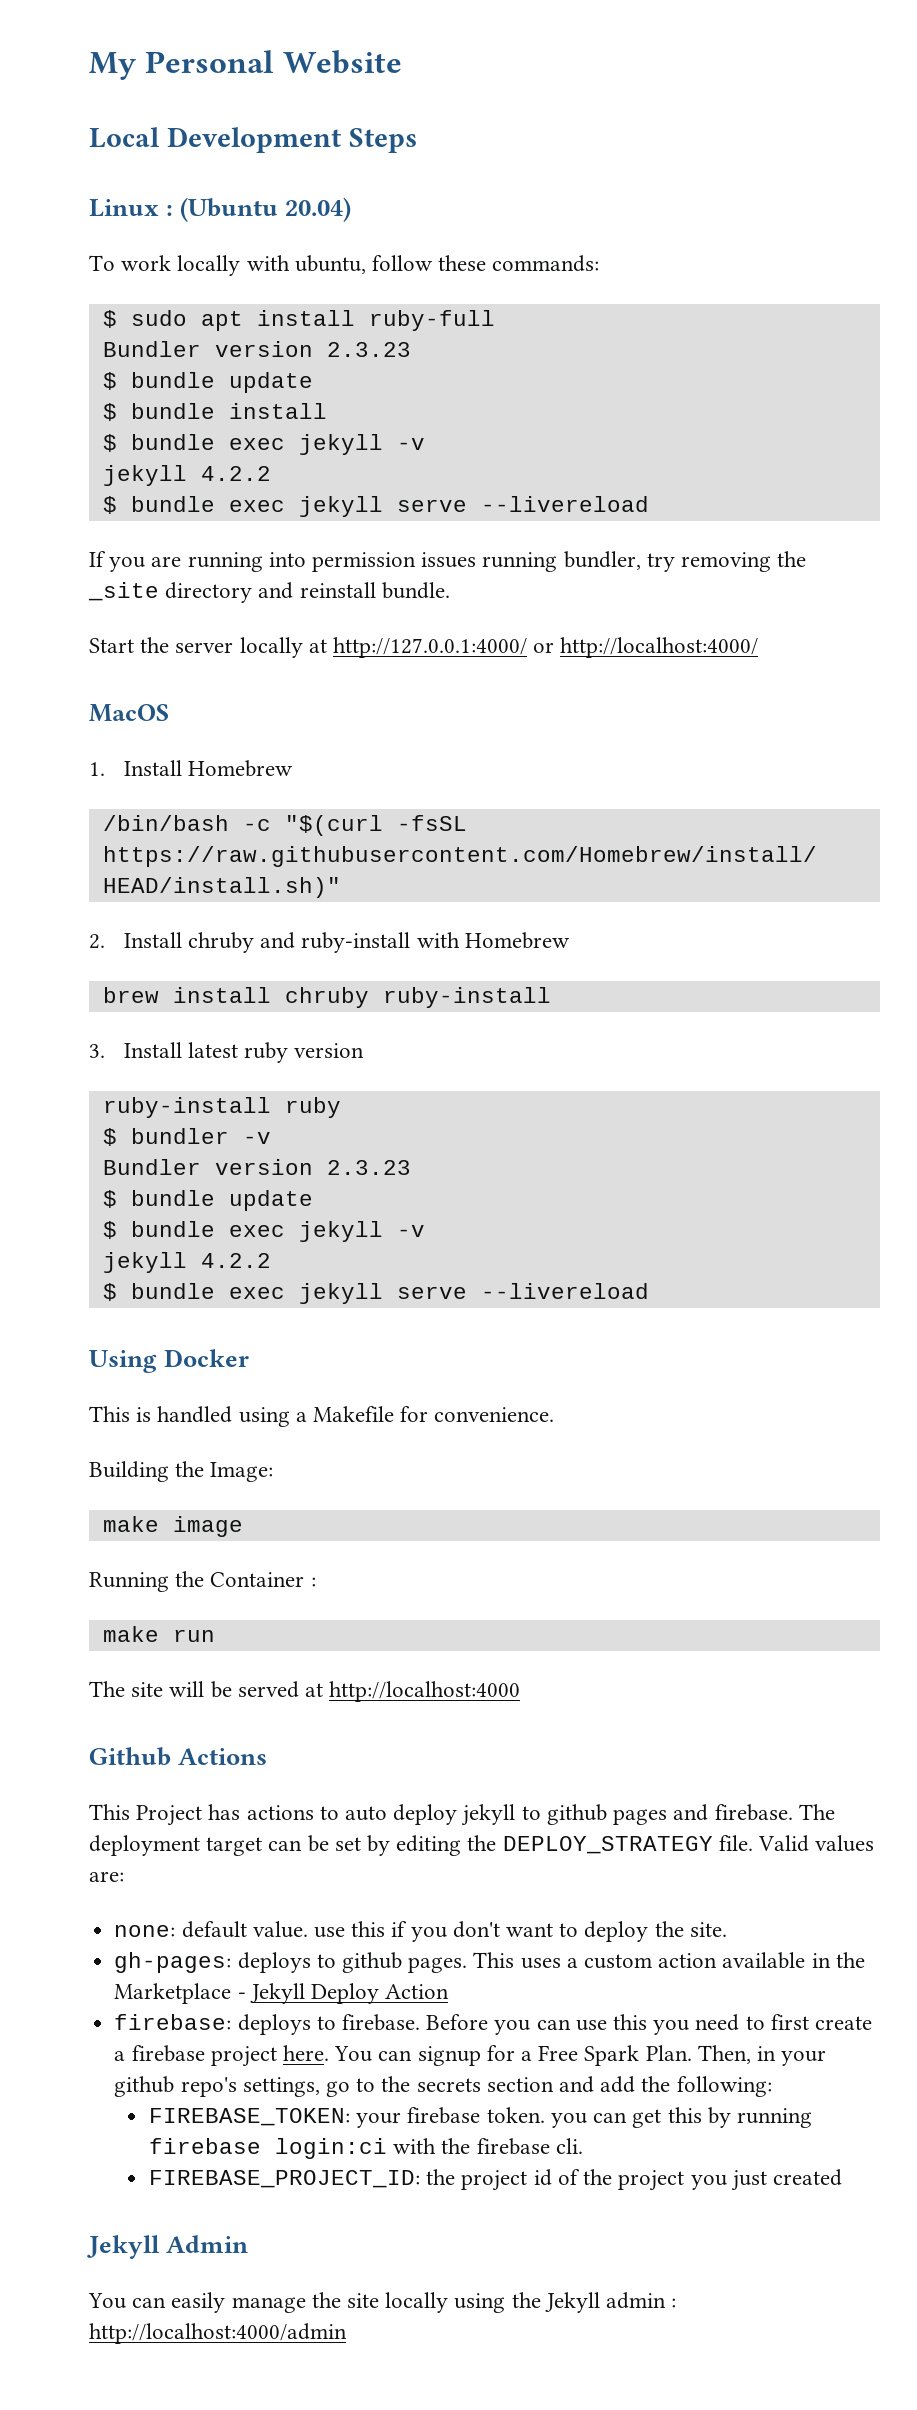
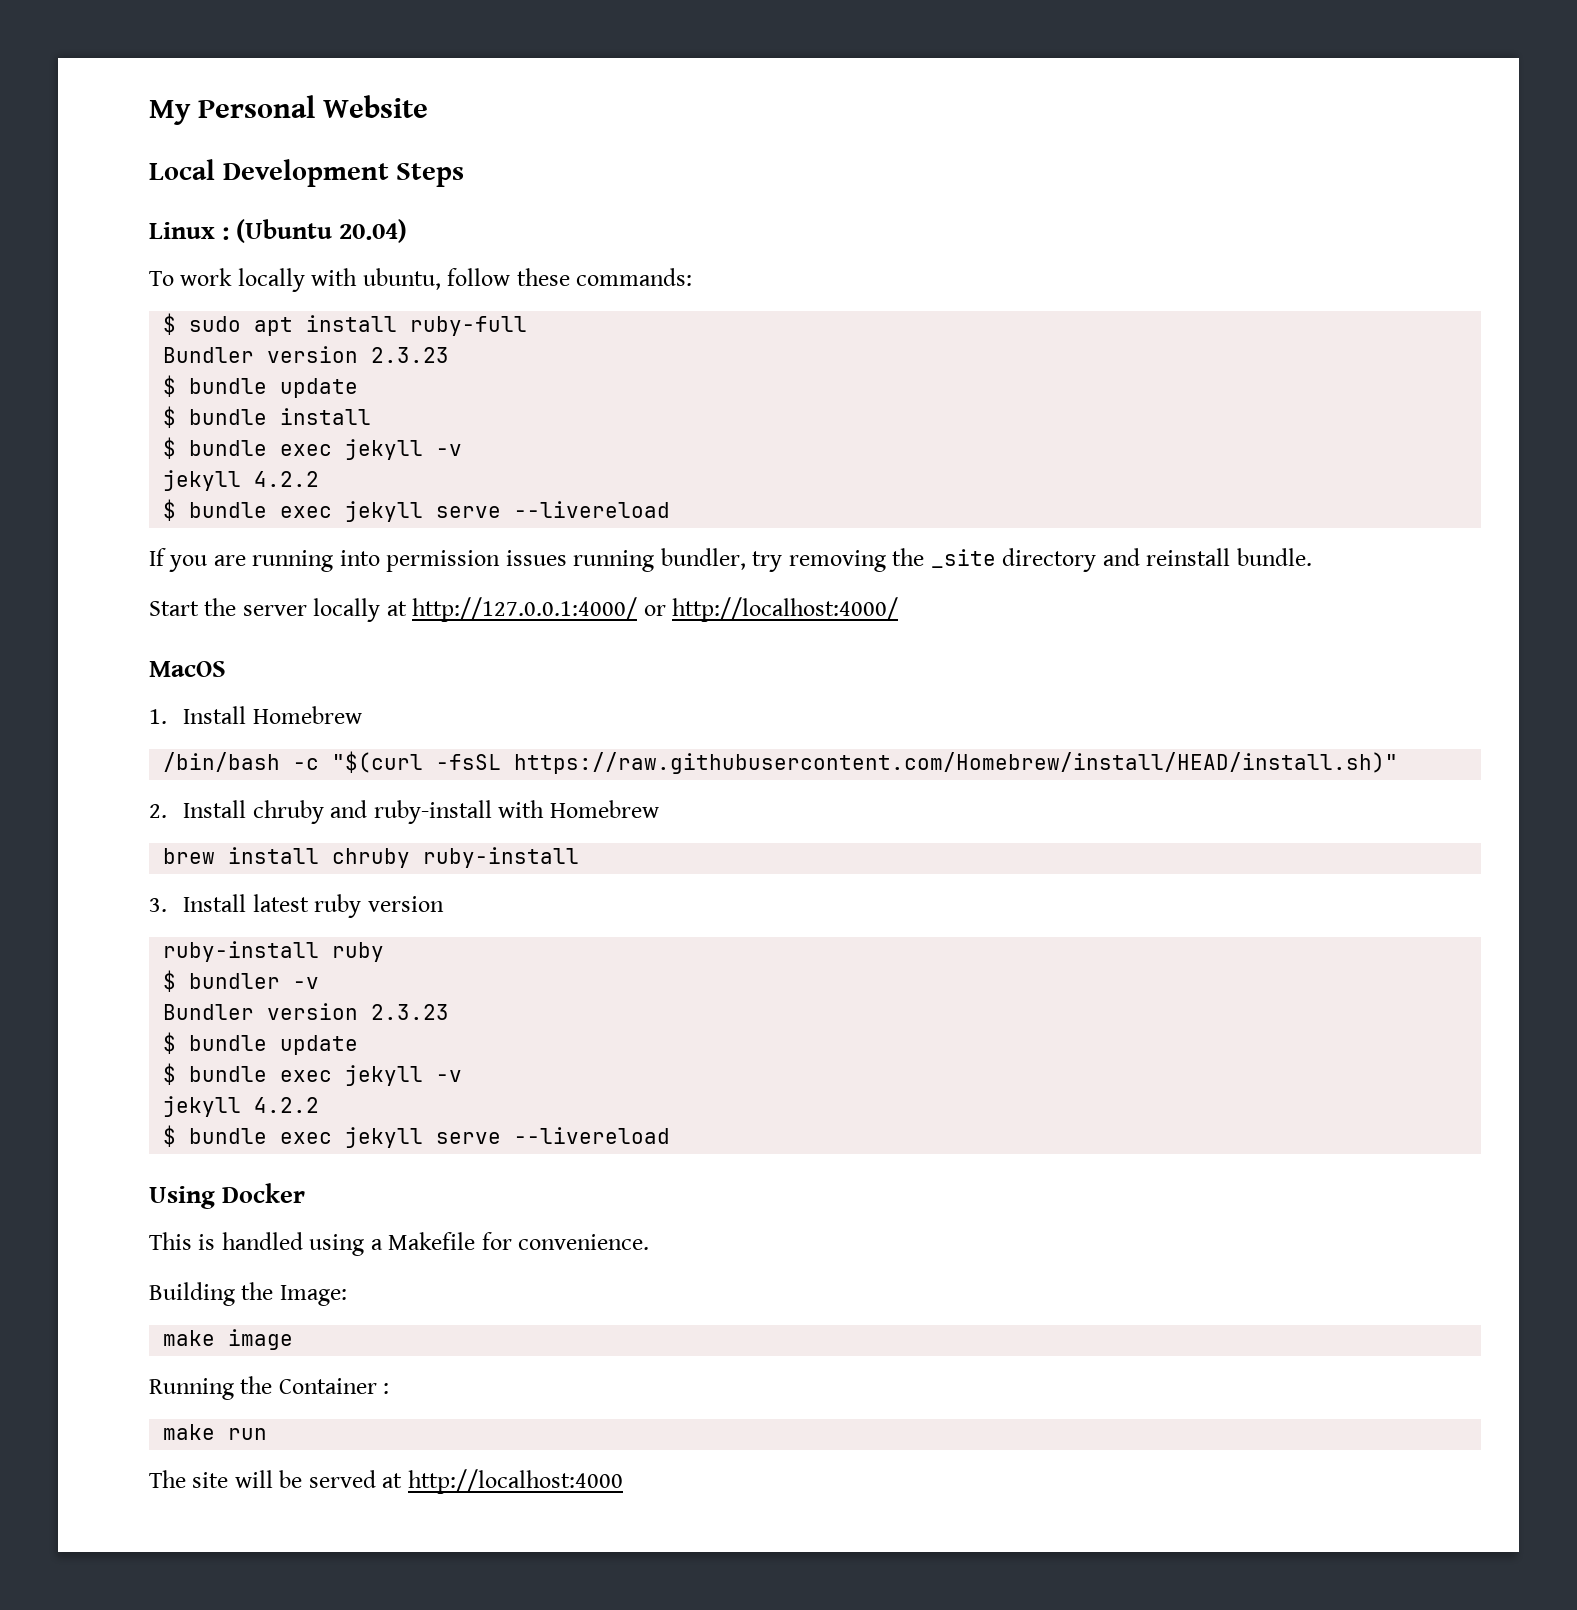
- Github Actions
- This Project has actions to auto deploy jekyll to github pages and firebase. The deployment target can be set by editing the DEPLOY_STRATEGY file. Valid values are:
- none: default value. use this if you don't want to deploy the site.
- gh-pages: deploys to github pages. This uses a custom action available in the Marketplace - Jekyll Deploy Action
- firebase: deploys to firebase. Before you can use this you need to first create a firebase project here. You can signup for a Free Spark Plan. Then, in your github repo's settings, go to the secrets section and add the following:
- FIREBASE_TOKEN: your firebase token. you can get this by running firebase login:ci with the firebase cli.
- FIREBASE_PROJECT_ID: the project id of the project you just created
- Jekyll Admin
- You can easily manage the site locally using the Jekyll admin : http://localhost:4000/admin

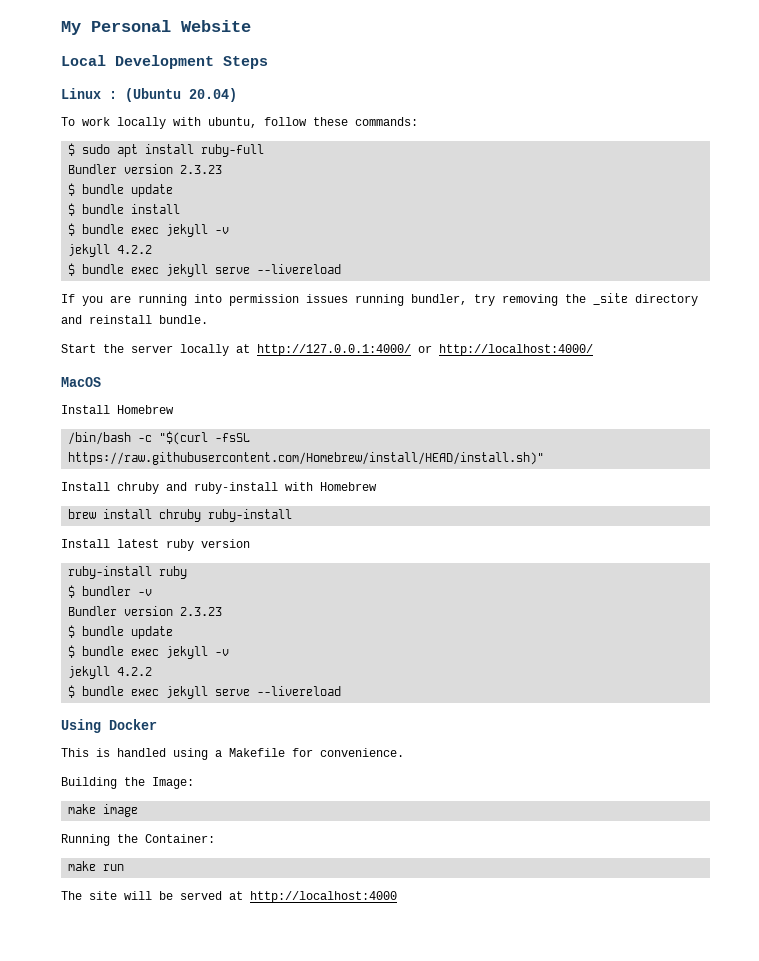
- 1. Install Homebrew
+ Install Homebrew
- 2. Install chruby and ruby-install with Homebrew
+ Install chruby and ruby-install with Homebrew
- 3. Install latest ruby version
+ Install latest ruby version
- Running the Container :
+ Running the Container:

